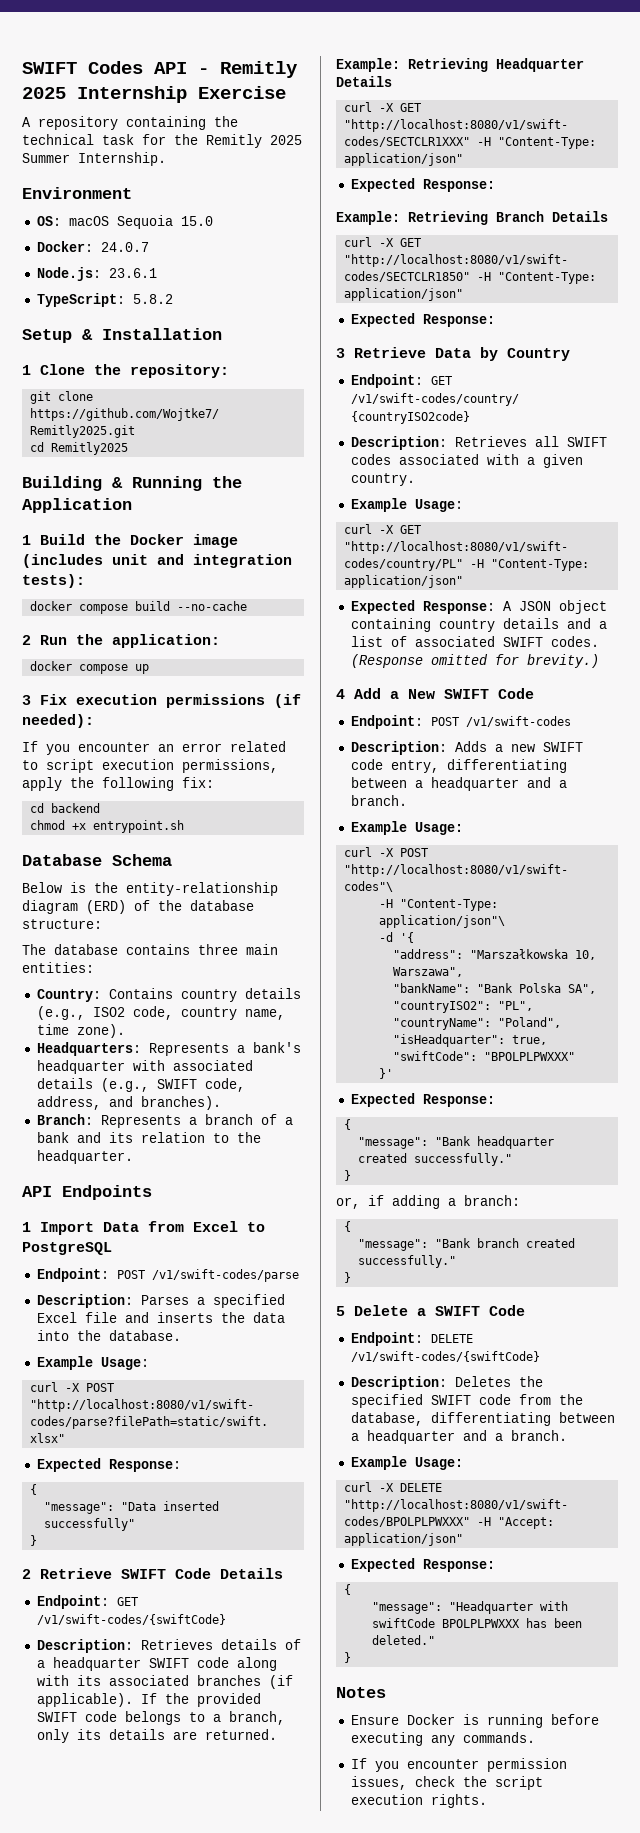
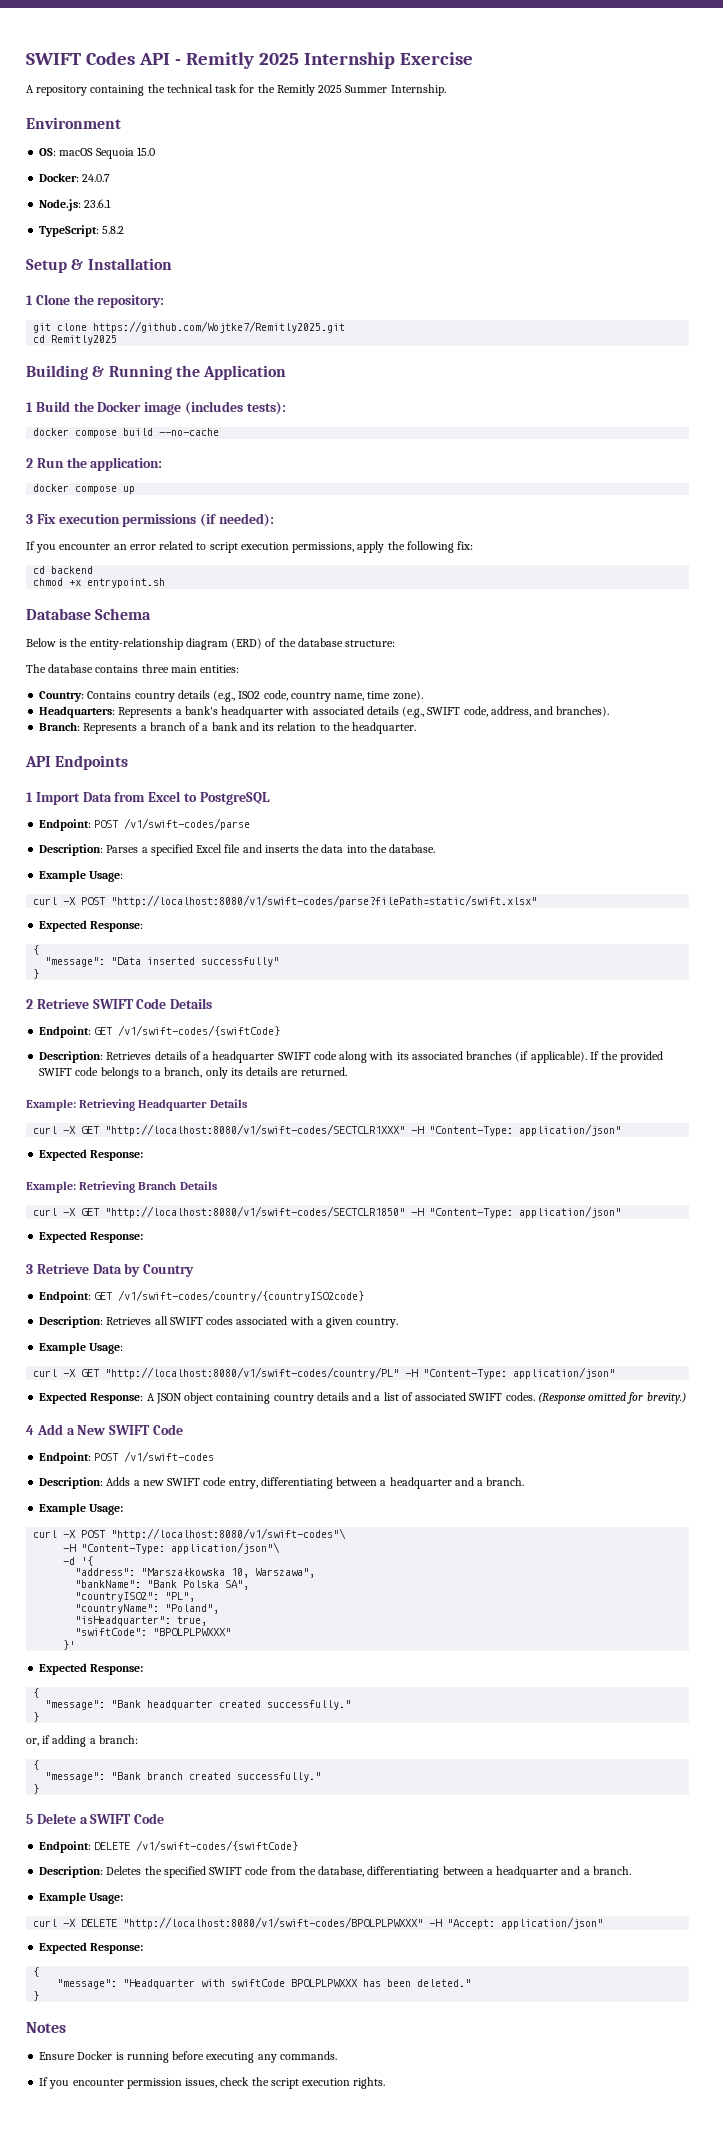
- 1 Build the Docker image (includes unit and integration tests):
+ 1 Build the Docker image (includes tests):

